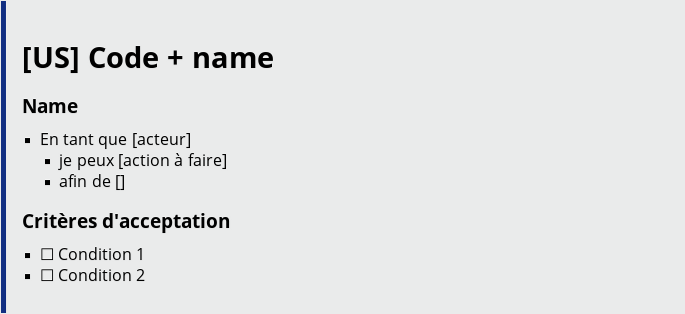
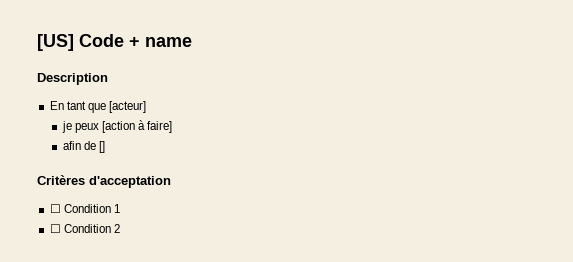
- Name
+ Description

